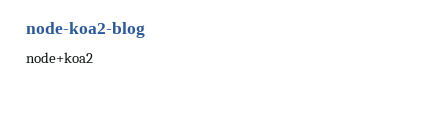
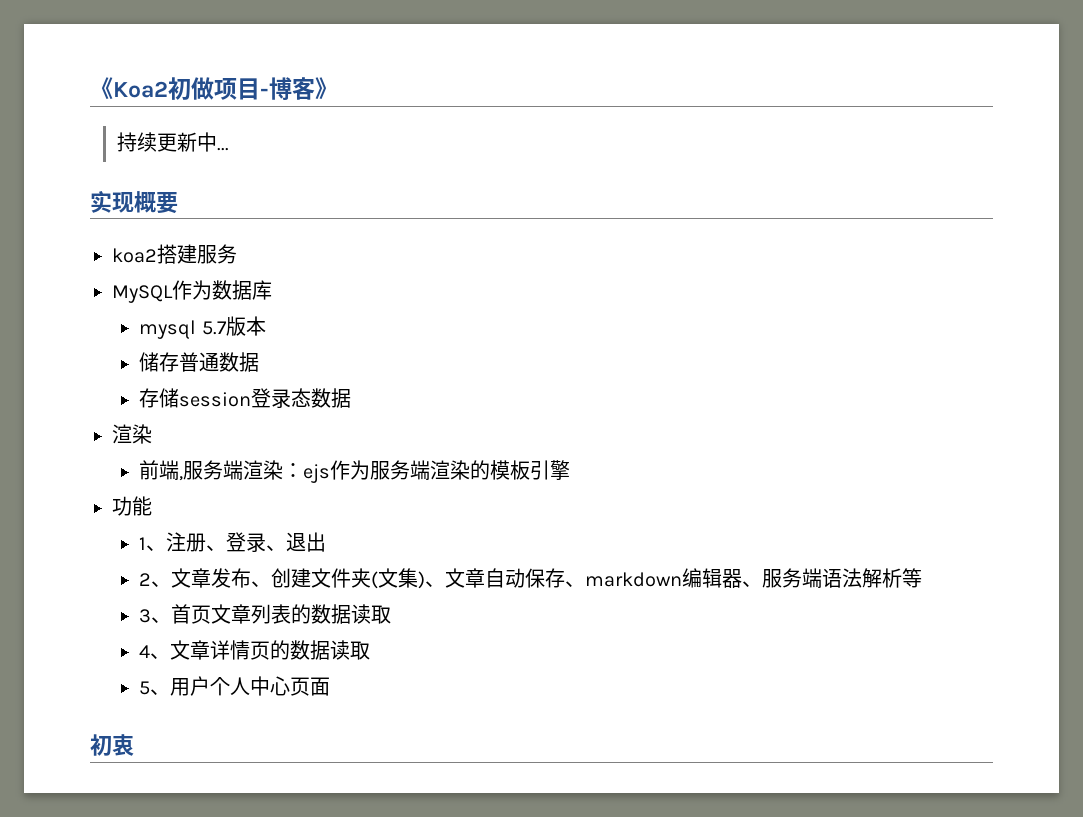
- node-koa2-blog
- node+koa2
+ 《Koa2初做项目-博客》
+ 持续更新中...
+ 实现概要
+ koa2搭建服务
+ MySQL作为数据库
+ mysql 5.7版本
+ 储存普通数据
+ 存储session登录态数据
+ 渲染
+ 前端,服务端渲染：ejs作为服务端渲染的模板引擎
+ 功能
+ 1、注册、登录、退出
+ 2、文章发布、创建文件夹(文集)、文章自动保存、markdown编辑器、服务端语法解析等
+ 3、首页文章列表的数据读取
+ 4、文章详情页的数据读取
+ 5、用户个人中心页面
+ 初衷

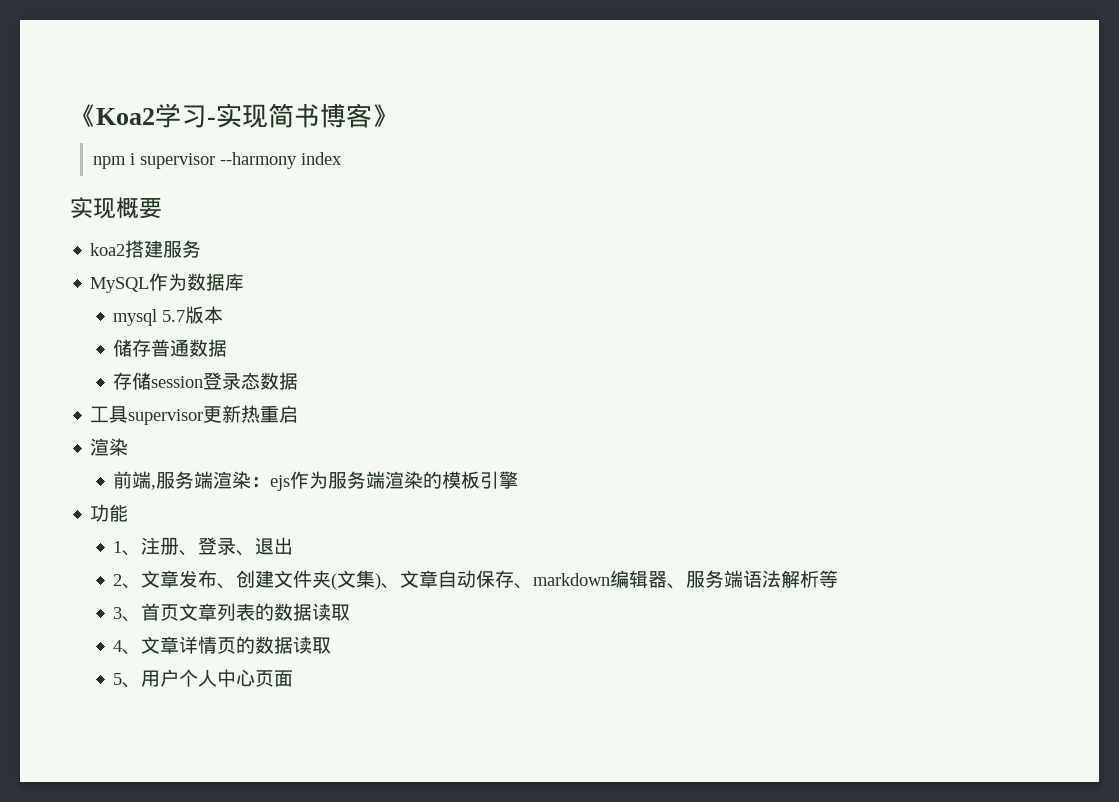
- 《Koa2初做项目-博客》
- 持续更新中...
+ 《Koa2学习-实现简书博客》
+ npm i supervisor --harmony index
+ 工具supervisor更新热重启
- 初衷

